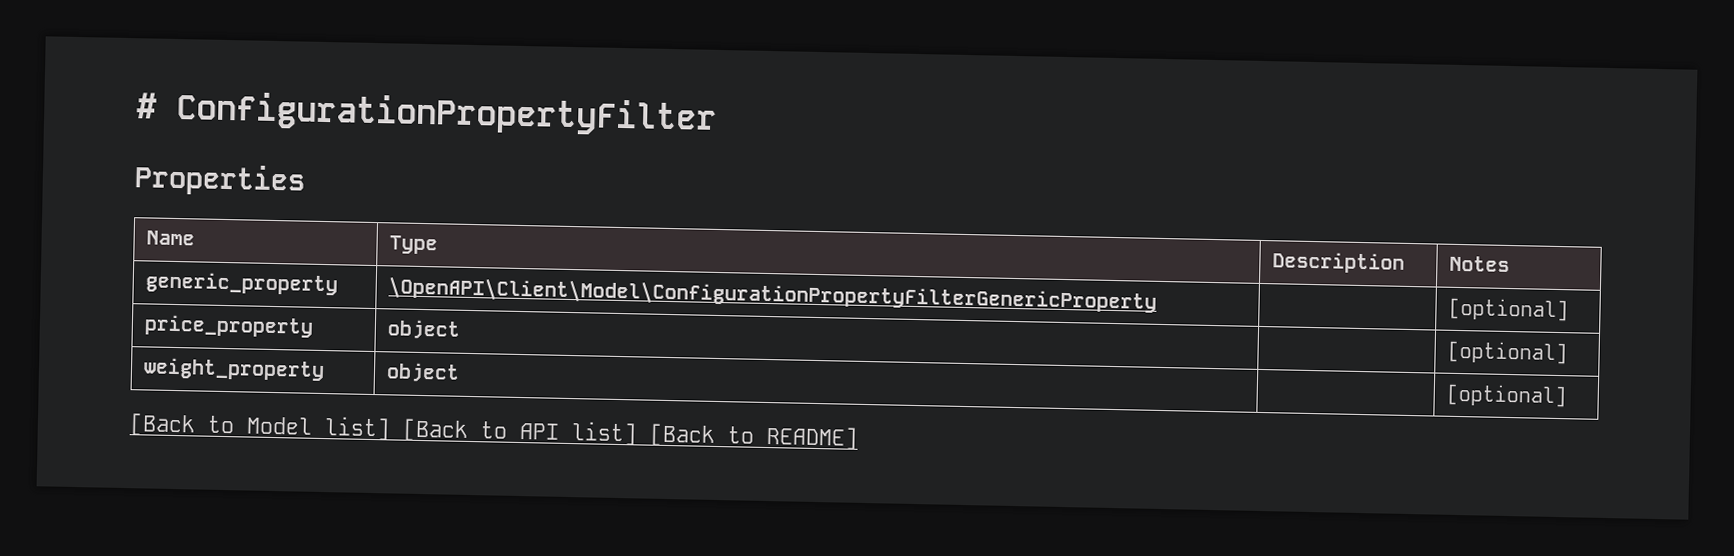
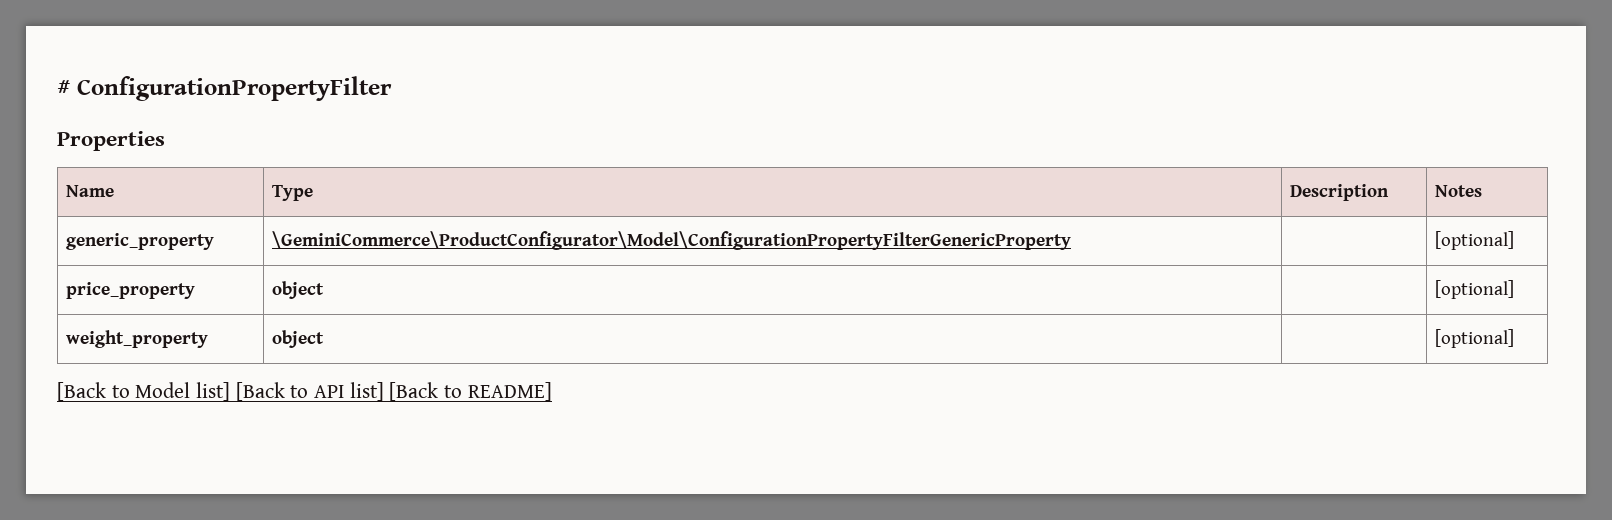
- generic_property | \OpenAPI\Client\Model\ConfigurationPropertyFilterGenericProperty | | [optional]
+ generic_property | \GeminiCommerce\ProductConfigurator\Model\ConfigurationPropertyFilterGenericProperty | | [optional]

